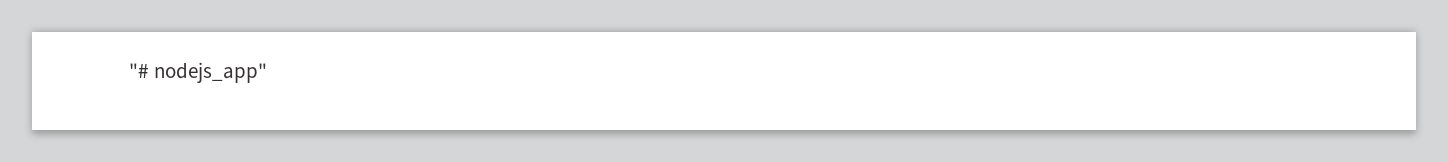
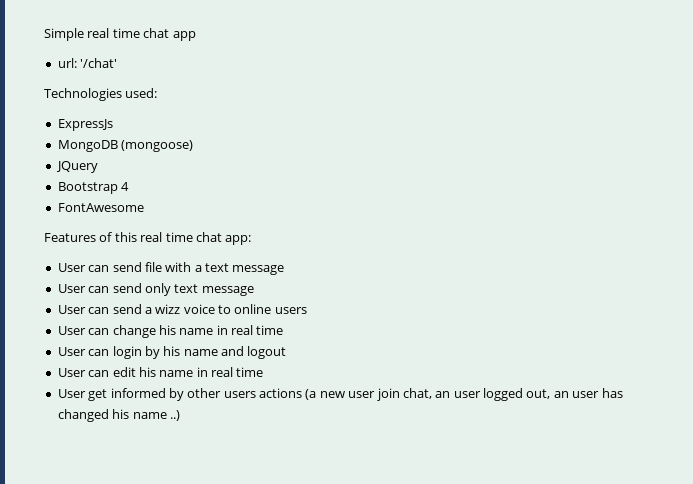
- "# nodejs_app"
+ Simple real time chat app
+ url: '/chat'
+ Technologies used:
+ ExpressJs
+ MongoDB (mongoose)
+ JQuery
+ Bootstrap 4
+ FontAwesome
+ Features of this real time chat app:
+ User can send file with a text message
+ User can send only text message
+ User can send a wizz voice to online users
+ User can change his name in real time
+ User can login by his name and logout
+ User can edit his name in real time
+ User get informed by other users actions (a new user join chat, an user logged out, an user has changed his name ..)

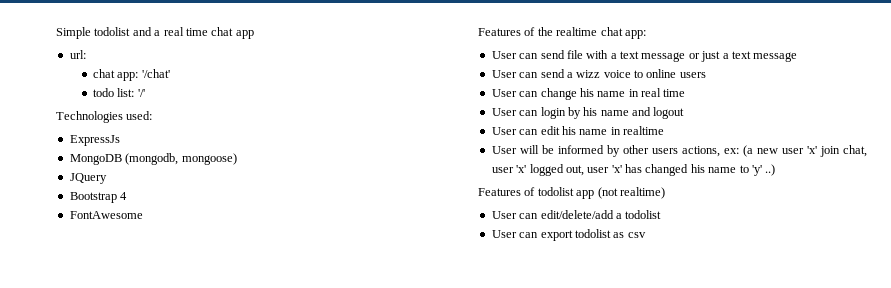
- Simple real time chat app
+ Simple todolist and a real time chat app
- url: '/chat'
+ url:
+ chat app: '/chat'
+ todo list: '/'
- MongoDB (mongoose)
+ MongoDB (mongodb, mongoose)
- Features of this real time chat app:
+ Features of the realtime chat app:
- User can send file with a text message
- User can send only text message
+ User can send file with a text message or just a text message
- User can edit his name in real time
- User get informed by other users actions (a new user join chat, an user logged out, an user has changed his name ..)
+ User can edit his name in realtime
+ User will be informed by other users actions, ex: (a new user 'x' join chat, user 'x' logged out, user 'x' has changed his name to 'y' ..)
+ Features of todolist app (not realtime)
+ User can edit/delete/add a todolist
+ User can export todolist as csv

